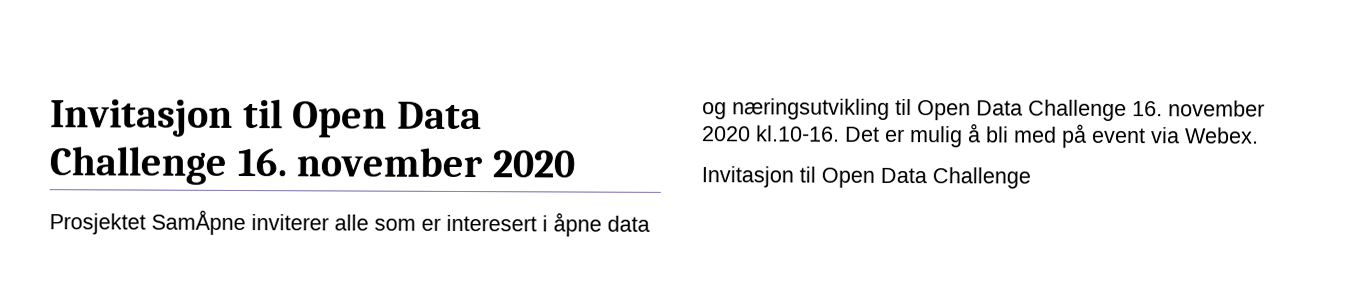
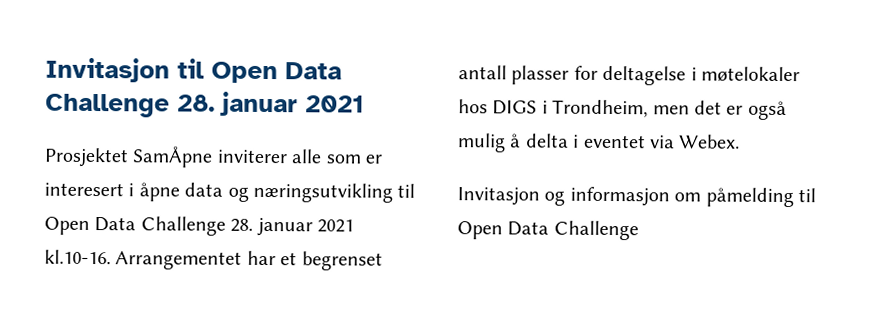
- Invitasjon til Open Data Challenge 16. november 2020
+ Invitasjon til Open Data Challenge 28. januar 2021
- Prosjektet SamÅpne inviterer alle som er interesert i åpne data og næringsutvikling til Open Data Challenge 16. november 2020 kl.10-16. Det er mulig å bli med på event via Webex.
- Invitasjon til Open Data Challenge
+ Prosjektet SamÅpne inviterer alle som er interesert i åpne data og næringsutvikling til Open Data Challenge 28. januar 2021 kl.10-16. Arrangementet har et begrenset antall plasser for deltagelse i møtelokaler hos DIGS i Trondheim, men det er også mulig å delta i eventet via Webex.
+ Invitasjon og informasjon om påmelding til Open Data Challenge

